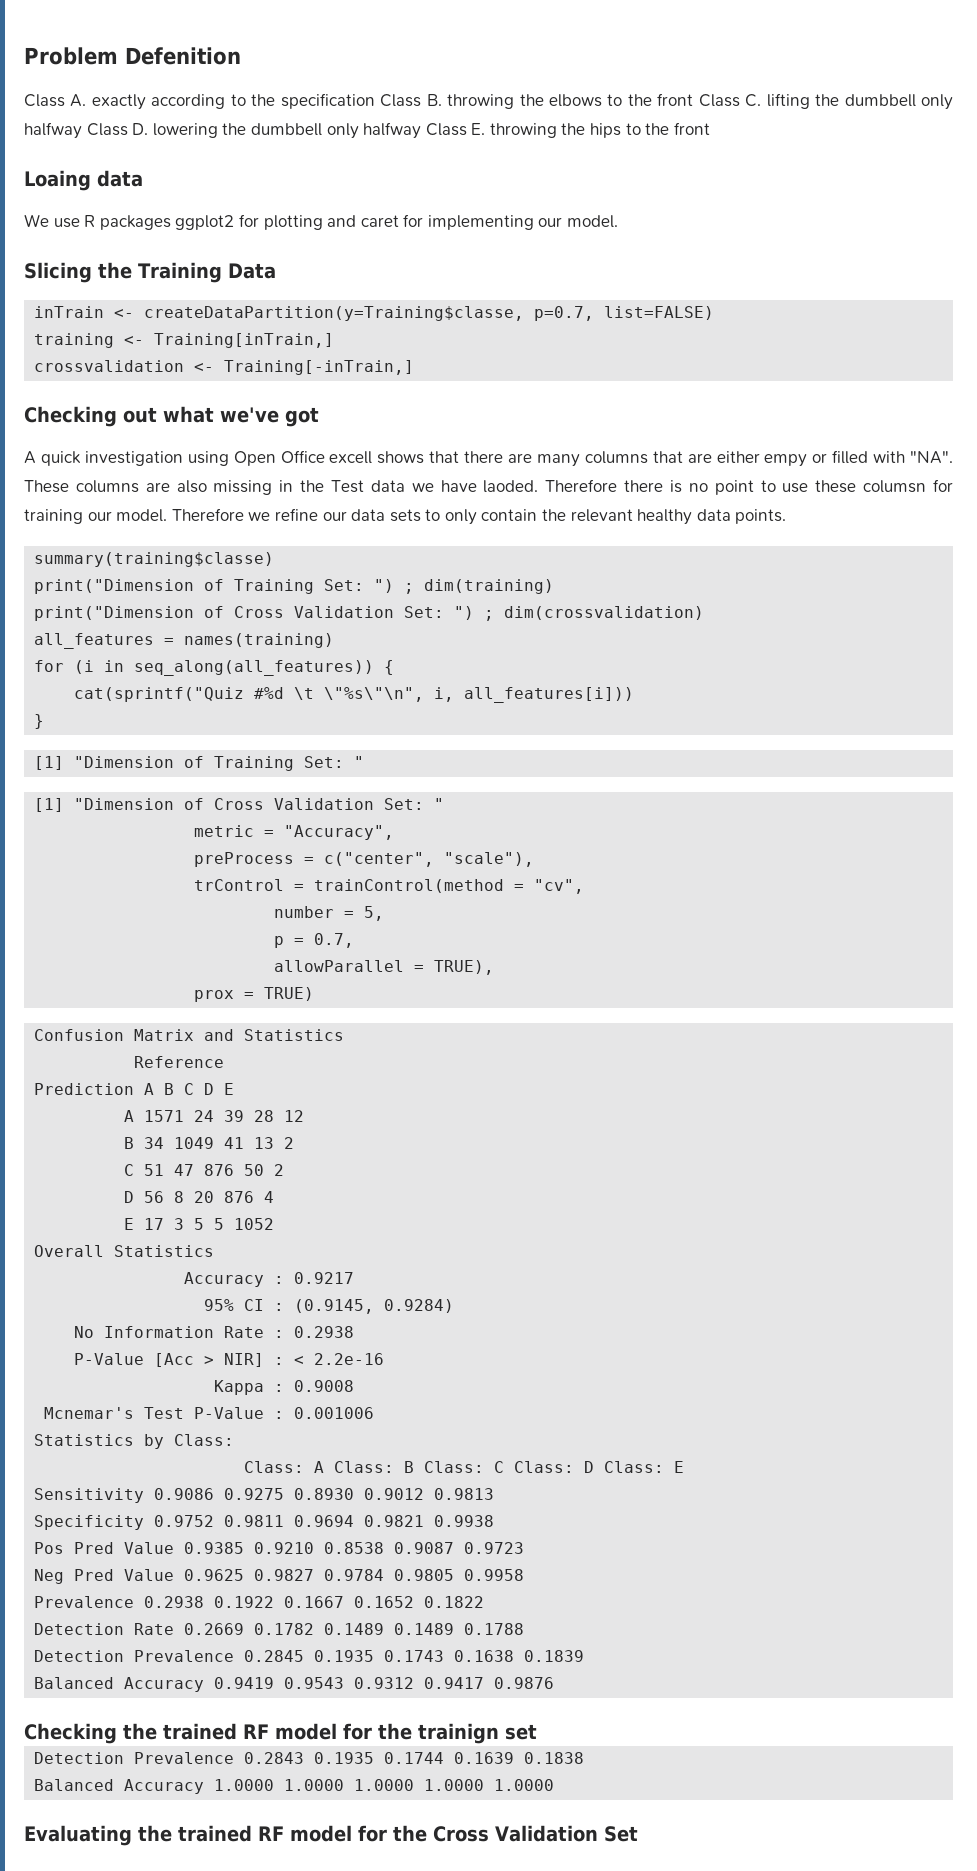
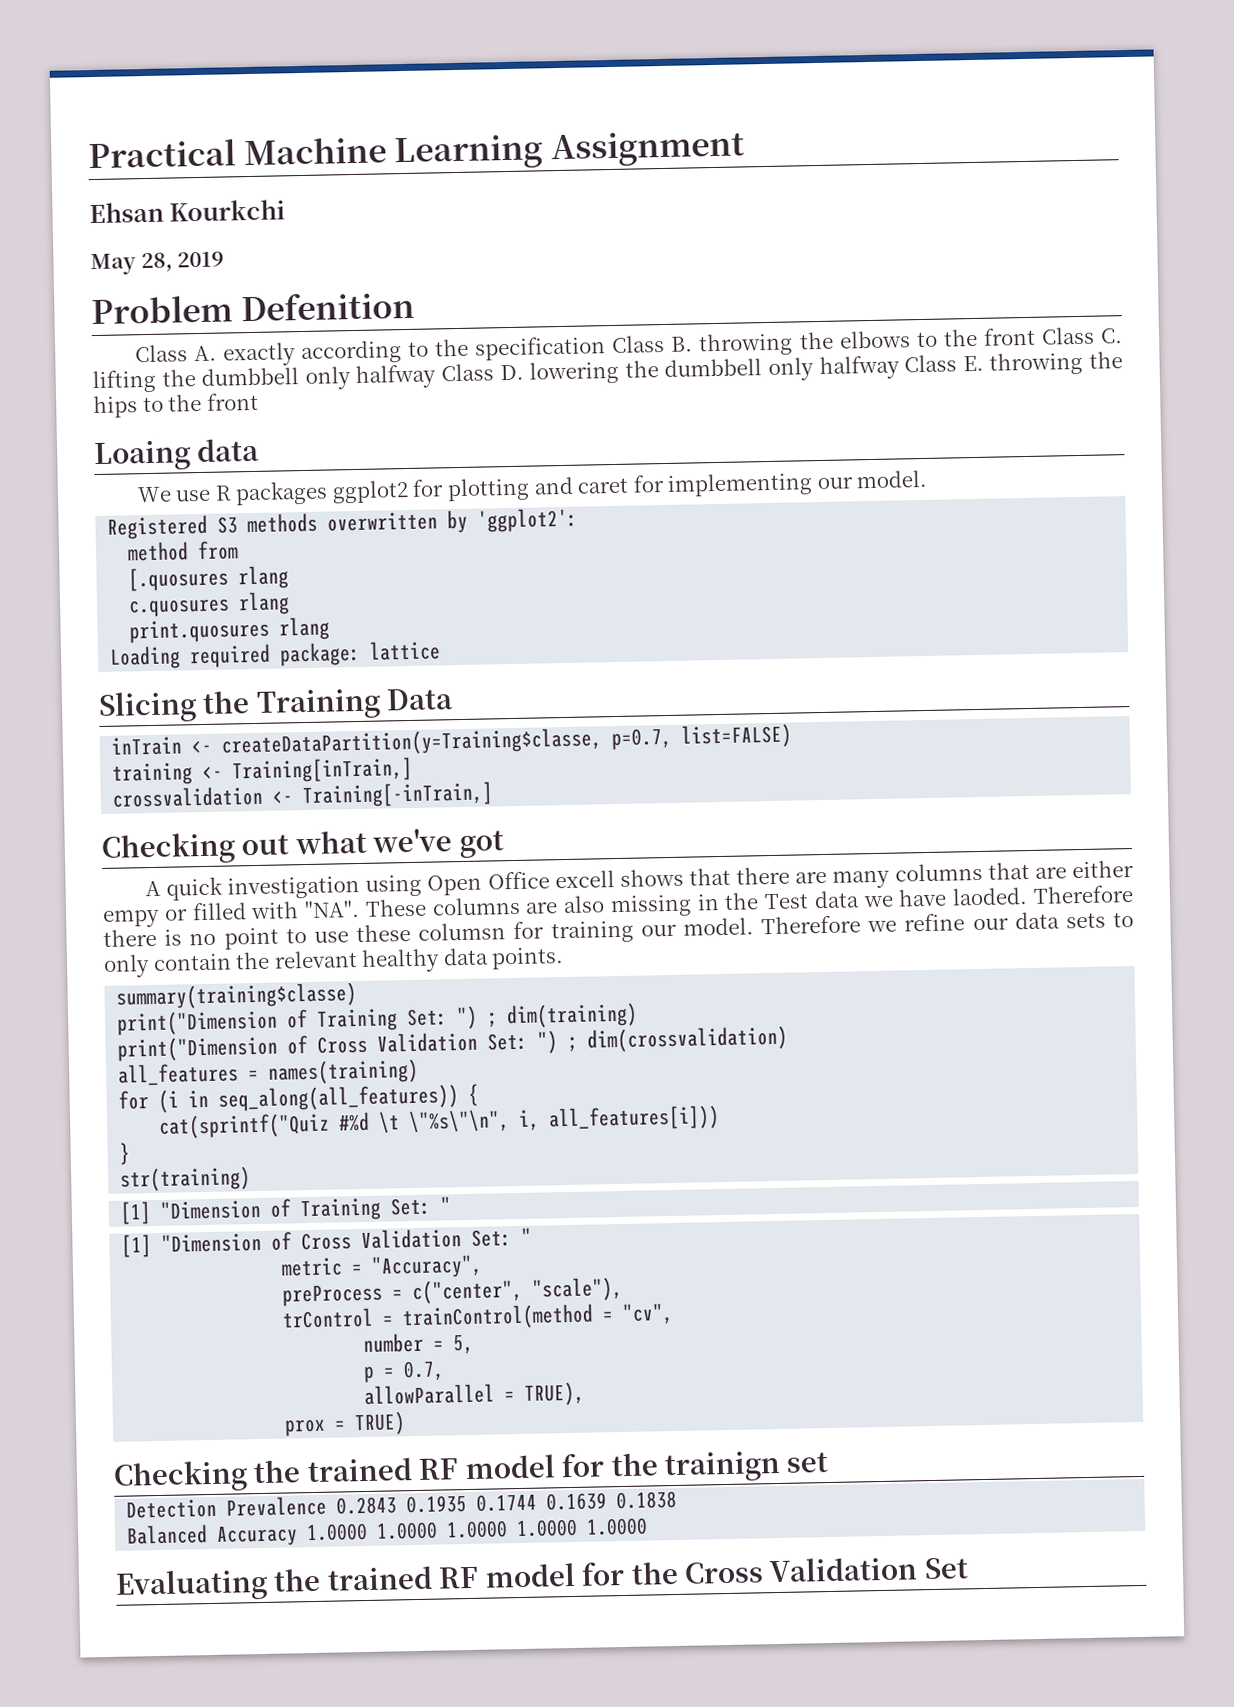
+ Practical Machine Learning Assignment
+ Ehsan Kourkchi
+ May 28, 2019
+ Registered S3 methods overwritten by 'ggplot2':
+ method from
+ [.quosures rlang
+ c.quosures rlang
+ print.quosures rlang
+ Loading required package: lattice
+ str(training)
- Confusion Matrix and Statistics
- Reference
- Prediction A B C D E
- A 1571 24 39 28 12
- B 34 1049 41 13 2
- C 51 47 876 50 2
- D 56 8 20 876 4
- E 17 3 5 5 1052
- Overall Statistics
- Accuracy : 0.9217
- 95% CI : (0.9145, 0.9284)
- No Information Rate : 0.2938
- P-Value [Acc > NIR] : < 2.2e-16
- Kappa : 0.9008
- Mcnemar's Test P-Value : 0.001006
- Statistics by Class:
- Class: A Class: B Class: C Class: D Class: E
- Sensitivity 0.9086 0.9275 0.8930 0.9012 0.9813
- Specificity 0.9752 0.9811 0.9694 0.9821 0.9938
- Pos Pred Value 0.9385 0.9210 0.8538 0.9087 0.9723
- Neg Pred Value 0.9625 0.9827 0.9784 0.9805 0.9958
- Prevalence 0.2938 0.1922 0.1667 0.1652 0.1822
- Detection Rate 0.2669 0.1782 0.1489 0.1489 0.1788
- Detection Prevalence 0.2845 0.1935 0.1743 0.1638 0.1839
- Balanced Accuracy 0.9419 0.9543 0.9312 0.9417 0.9876

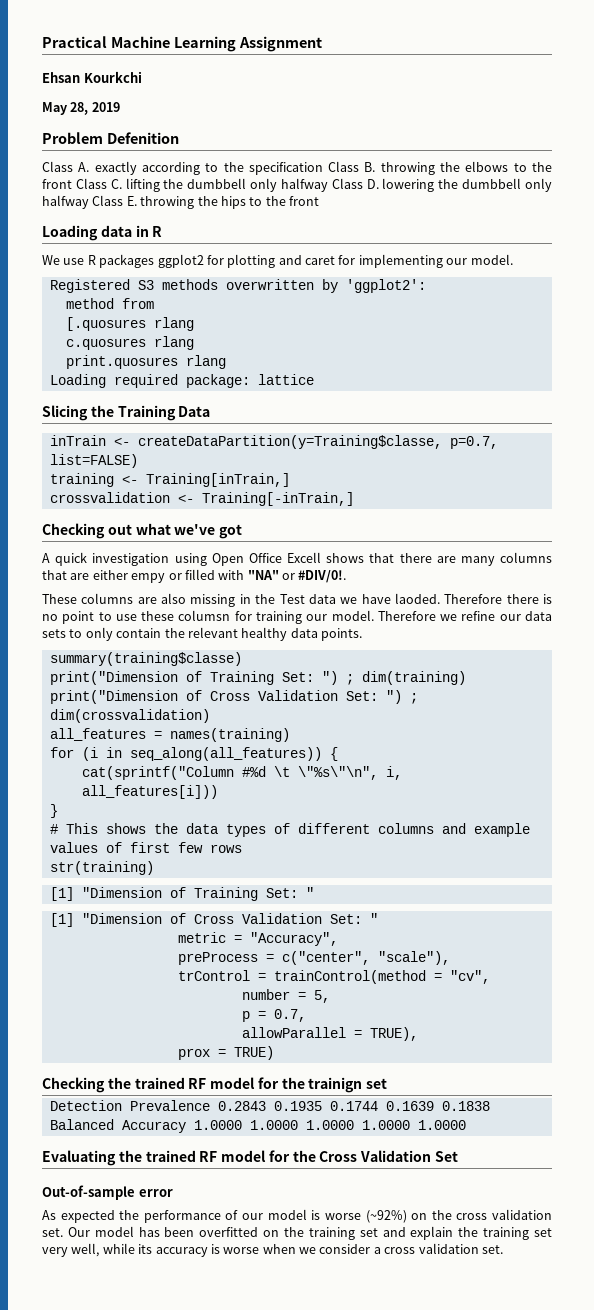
- Loaing data
+ Loading data in R
- A quick investigation using Open Office excell shows that there are many columns that are either empy or filled with "NA". These columns are also missing in the Test data we have laoded.
+ A quick investigation using Open Office Excell shows that there are many columns that are either empy or filled with "NA" or #DIV/0!.
+ These columns are also missing in the Test data we have laoded.
- cat(sprintf("Quiz #%d \t \"%s\"\n", i, all_features[i]))
+ cat(sprintf("Column #%d \t \"%s\"\n", i, all_features[i]))
+ # This shows the data types of different columns and example values of first few rows
+ Out-of-sample error
+ As expected the performance of our model is worse (~92%) on the cross validation set. Our model has been overfitted on the training set and explain the training set very well, while its accuracy is worse when we consider a cross validation set.

